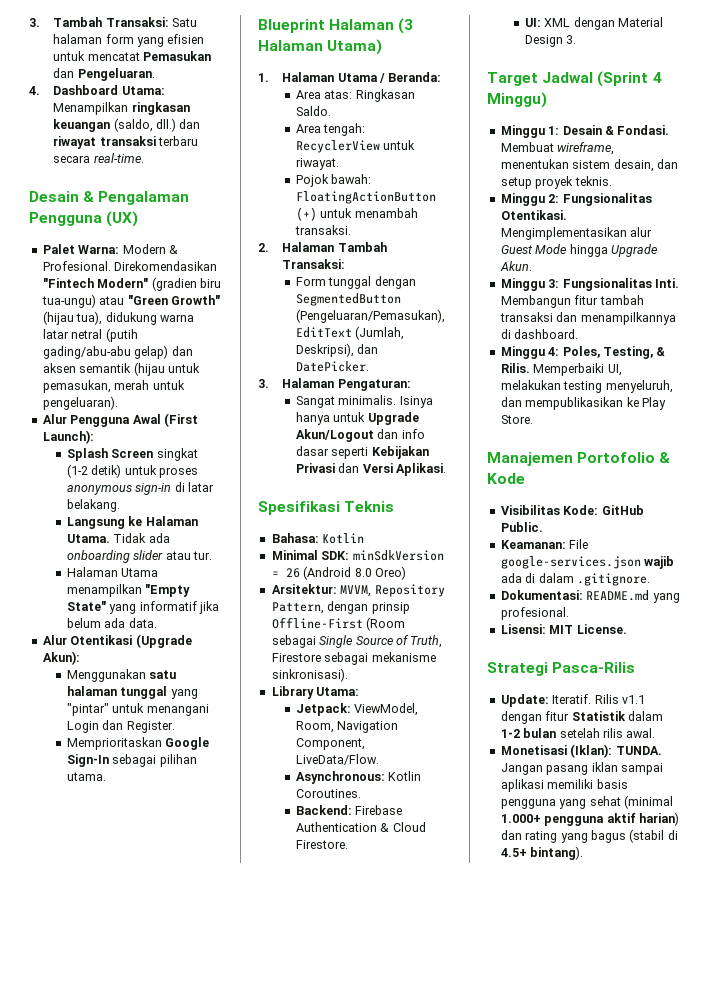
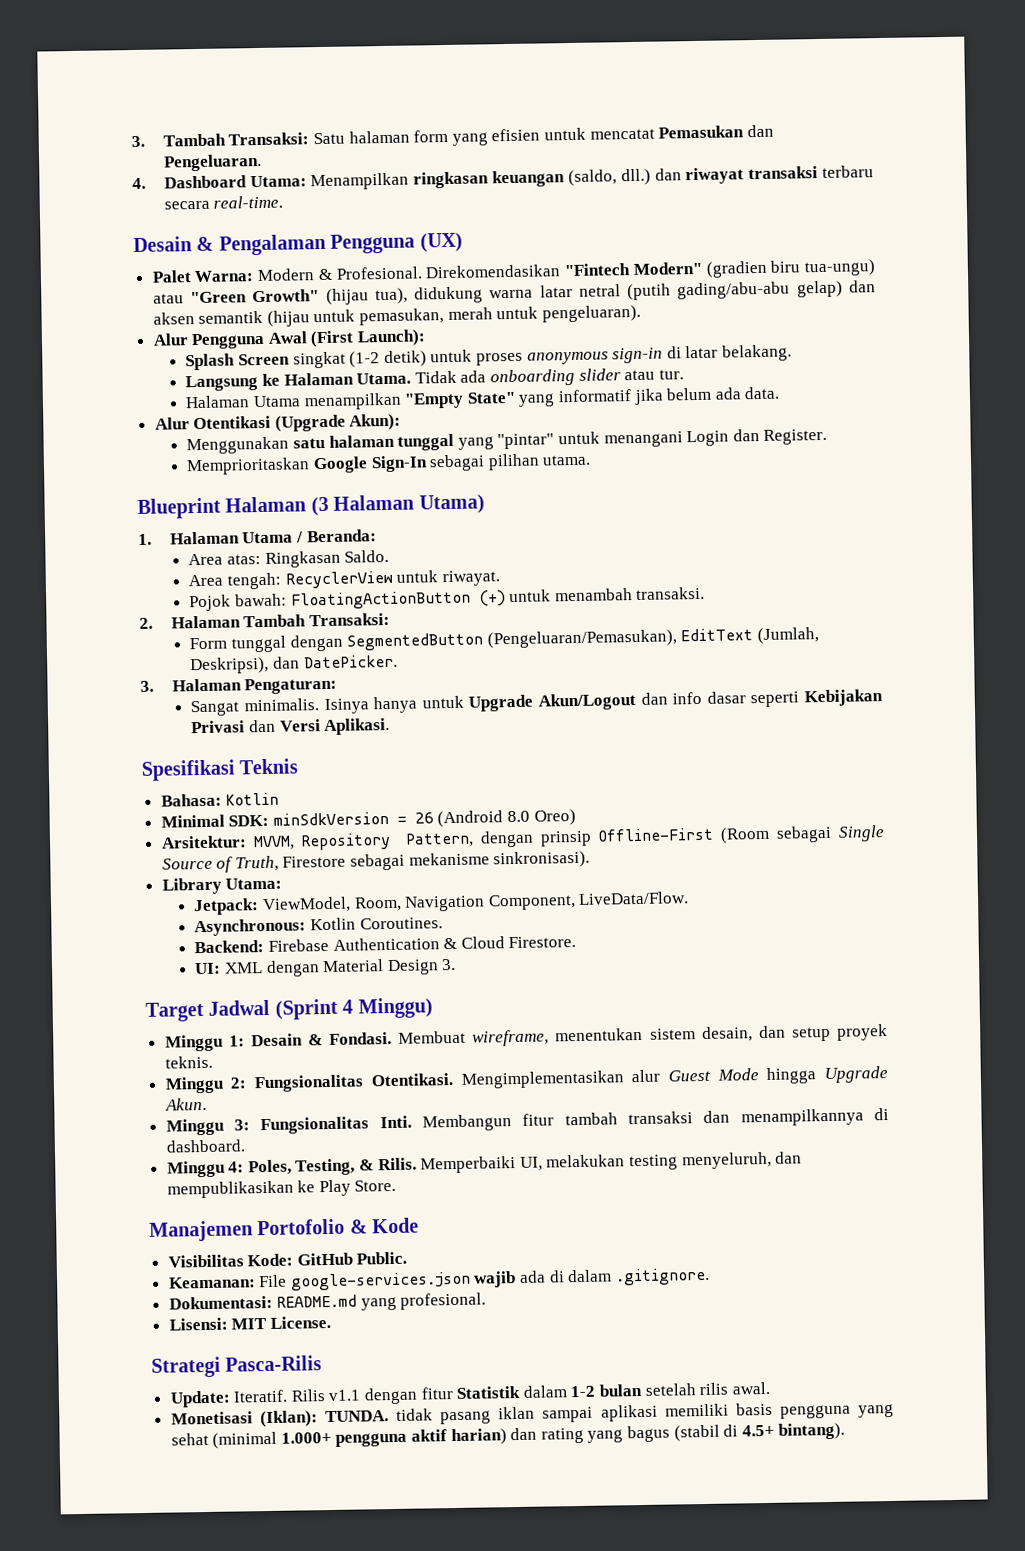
- Monetisasi (Iklan): TUNDA. Jangan pasang iklan sampai aplikasi memiliki basis pengguna yang sehat (minimal 1.000+ pengguna aktif harian) dan rating yang bagus (stabil di 4.5+ bintang).
+ Monetisasi (Iklan): TUNDA. tidak pasang iklan sampai aplikasi memiliki basis pengguna yang sehat (minimal 1.000+ pengguna aktif harian) dan rating yang bagus (stabil di 4.5+ bintang).

